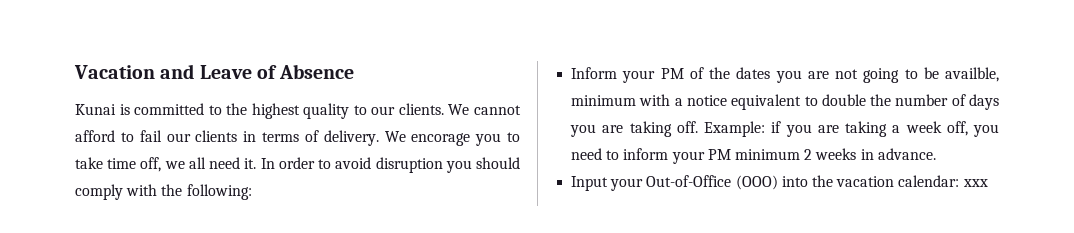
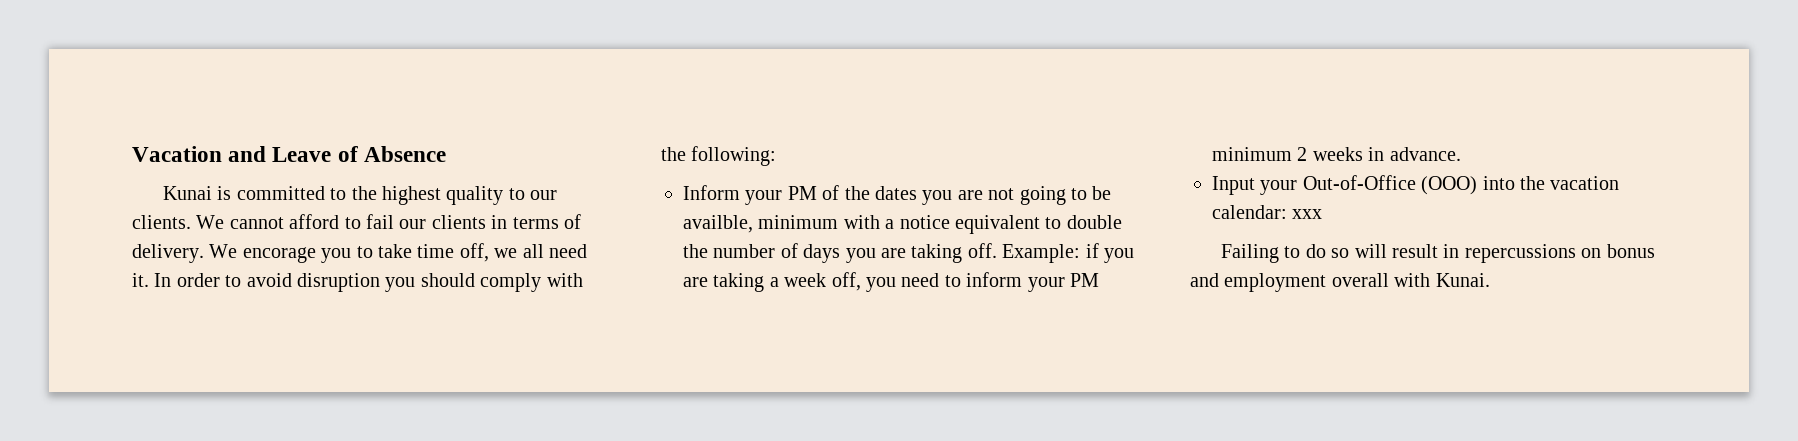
+ Failing to do so will result in repercussions on bonus and employment overall with Kunai.

